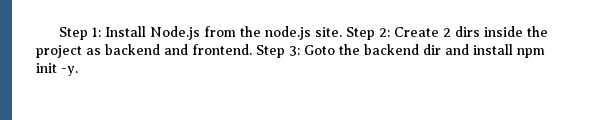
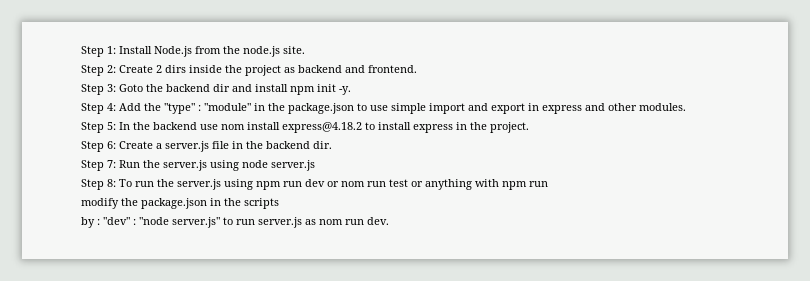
- Step 1: Install Node.js from the node.js site. Step 2: Create 2 dirs inside the project as backend and frontend. Step 3: Goto the backend dir and install npm init -y.
+ Step 1: Install Node.js from the node.js site.
+ Step 2: Create 2 dirs inside the project as backend and frontend.
+ Step 3: Goto the backend dir and install npm init -y.
+ Step 4: Add the "type" : "module" in the package.json to use simple import and export in express and other modules.
+ Step 5: In the backend use nom install express@4.18.2 to install express in the project.
+ Step 6: Create a server.js file in the backend dir.
+ Step 7: Run the server.js using node server.js
+ Step 8: To run the server.js using npm run dev or nom run test or anything with npm run
+ modify the package.json in the scripts
+ by : "dev" : "node server.js" to run server.js as nom run dev.

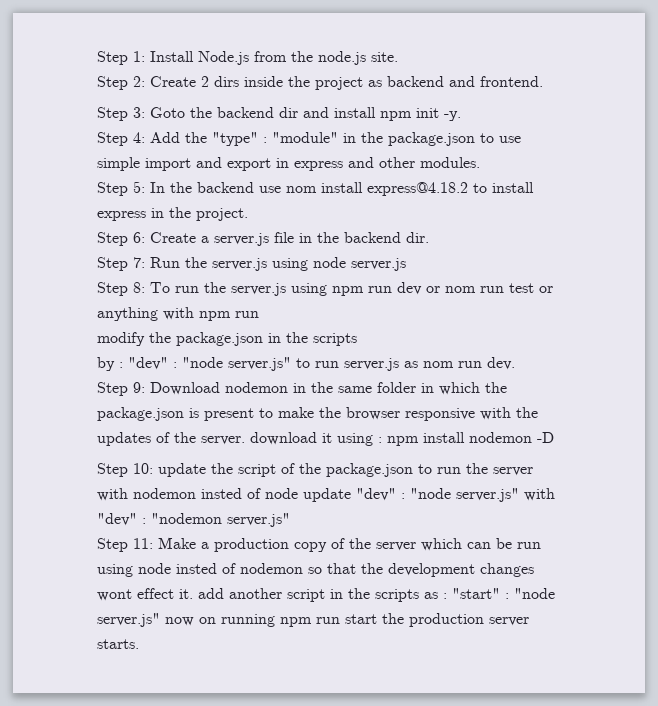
+ Step 9: Download nodemon in the same folder in which the package.json is present to make the browser responsive with the updates of the server. download it using : npm install nodemon -D
+ Step 10: update the script of the package.json to run the server with nodemon insted of node update "dev" : "node server.js" with "dev" : "nodemon server.js"
+ Step 11: Make a production copy of the server which can be run using node insted of nodemon so that the development changes wont effect it. add another script in the scripts as : "start" : "node server.js" now on running npm run start the production server starts.

